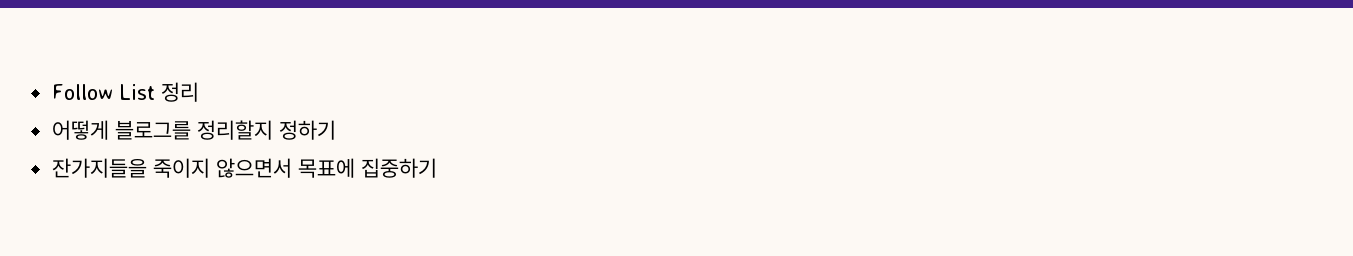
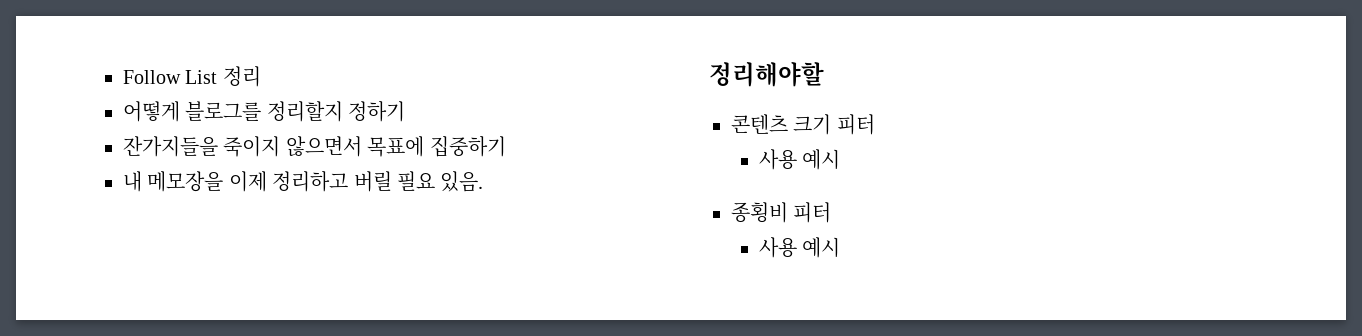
+ 내 메모장을 이제 정리하고 버릴 필요 있음.
+ 정리해야할
+ 콘텐츠 크기 피터
+ 사용 예시
+ 종횡비 피터
+ 사용 예시

